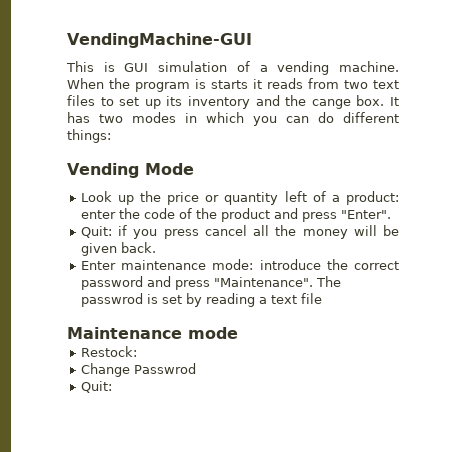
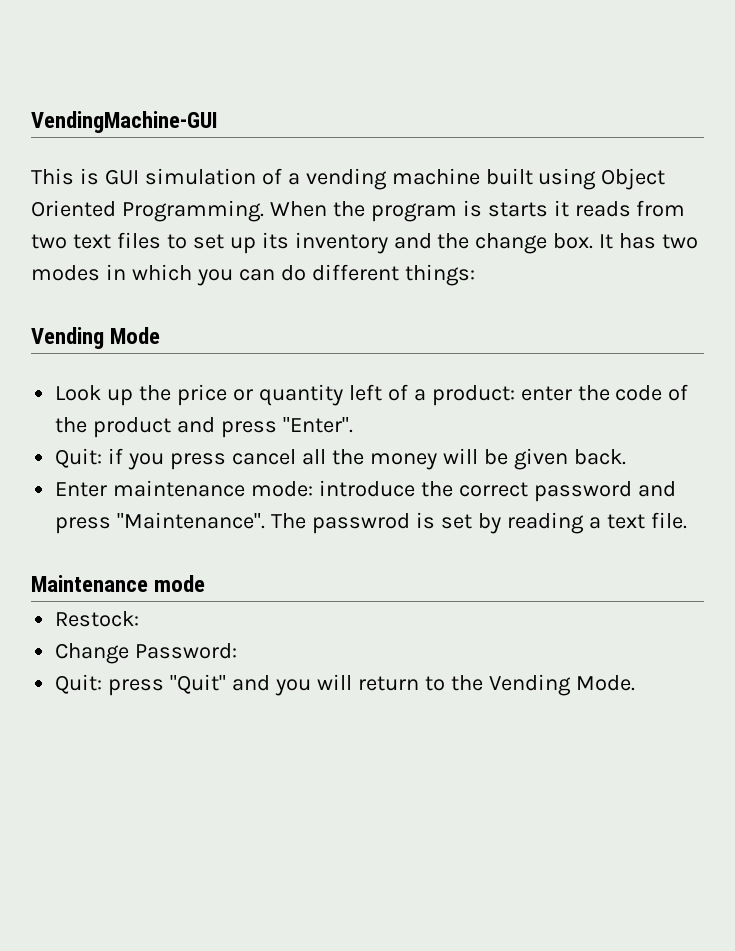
- This is GUI simulation of a vending machine.
+ This is GUI simulation of a vending machine built using Object Oriented Programming.
- When the program is starts it reads from two text files to set up its inventory and the cange box.
+ When the program is starts it reads from two text files to set up its inventory and the change box.
- The passwrod is set by reading a text file
+ The passwrod is set by reading a text file.
- Change Passwrod
- Quit:
+ Change Password:
+ Quit: press "Quit" and you will return to the Vending Mode.

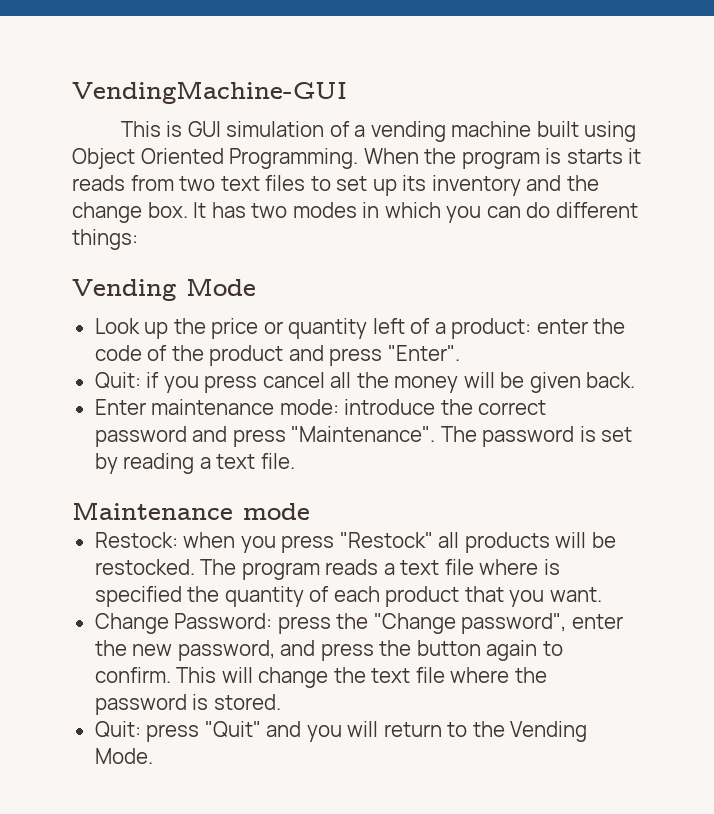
- The passwrod is set by reading a text file.
+ The password is set by reading a text file.
- Restock:
- Change Password:
+ Restock: when you press "Restock" all products will be restocked. The program reads a text file where is specified the quantity of each product that you want.
+ Change Password: press the "Change password", enter the new password, and press the button again to confirm. This will change the text file where the password is stored.

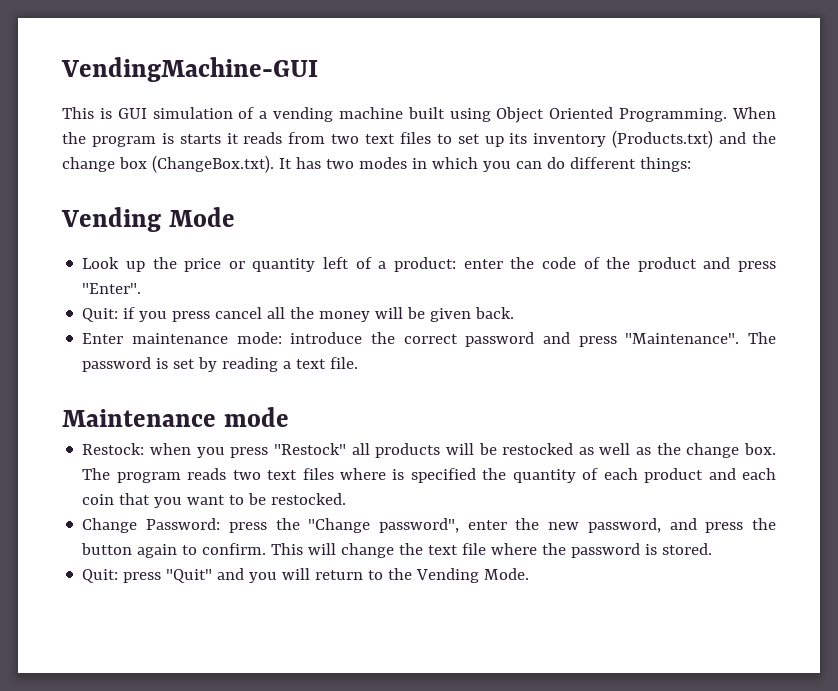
- When the program is starts it reads from two text files to set up its inventory and the change box. It has two modes in which you can do different things:
+ When the program is starts it reads from two text files to set up its inventory (Products.txt) and the change box (ChangeBox.txt). It has two modes in which you can do different things:
- Restock: when you press "Restock" all products will be restocked. The program reads a text file where is specified the quantity of each product that you want.
+ Restock: when you press "Restock" all products will be restocked as well as the change box. The program reads two text files where is specified the quantity of each product and each coin that you want to be restocked.

